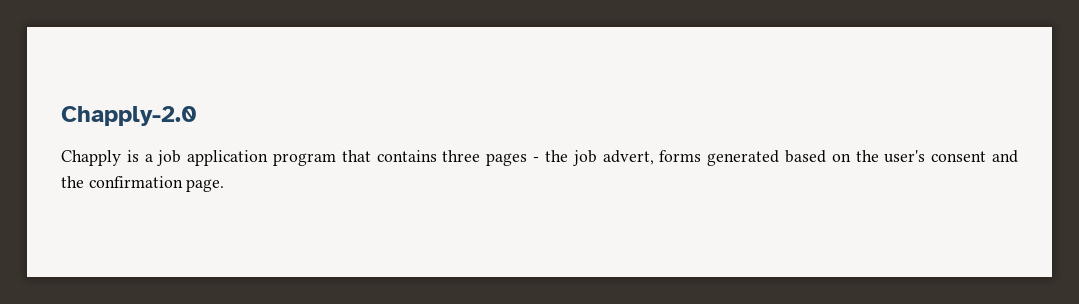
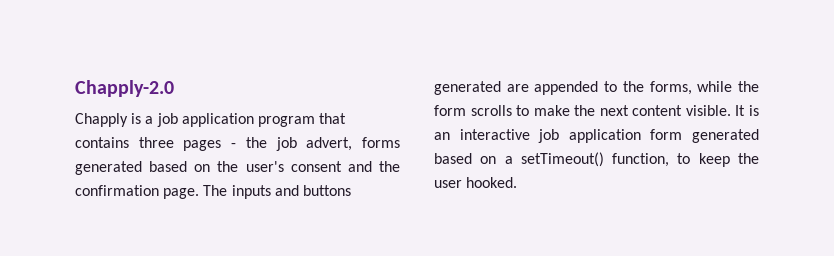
+ The inputs and buttons generated are appended to the forms, while the form scrolls to make the next content visible. It is an interactive job application form generated based on a setTimeout() function, to keep the user hooked.

